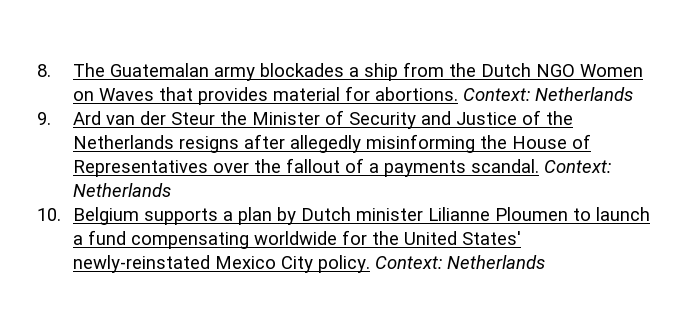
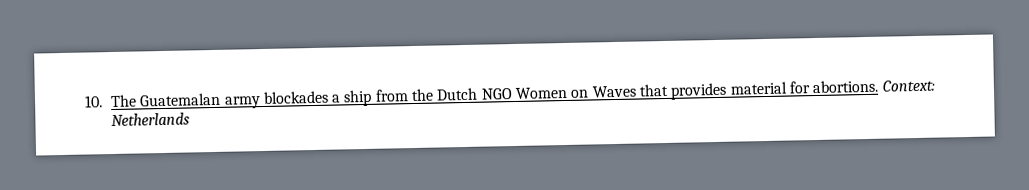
- 8. The Guatemalan army blockades a ship from the Dutch NGO Women on Waves that provides material for abortions.
+ 10. The Guatemalan army blockades a ship from the Dutch NGO Women on Waves that provides material for abortions.
- 9. Ard van der Steur the Minister of Security and Justice of the Netherlands resigns after allegedly misinforming the House of Representatives over the fallout of a payments scandal. Context: Netherlands
- 10. Belgium supports a plan by Dutch minister Lilianne Ploumen to launch a fund compensating worldwide for the United States' newly-reinstated Mexico City policy. Context: Netherlands

